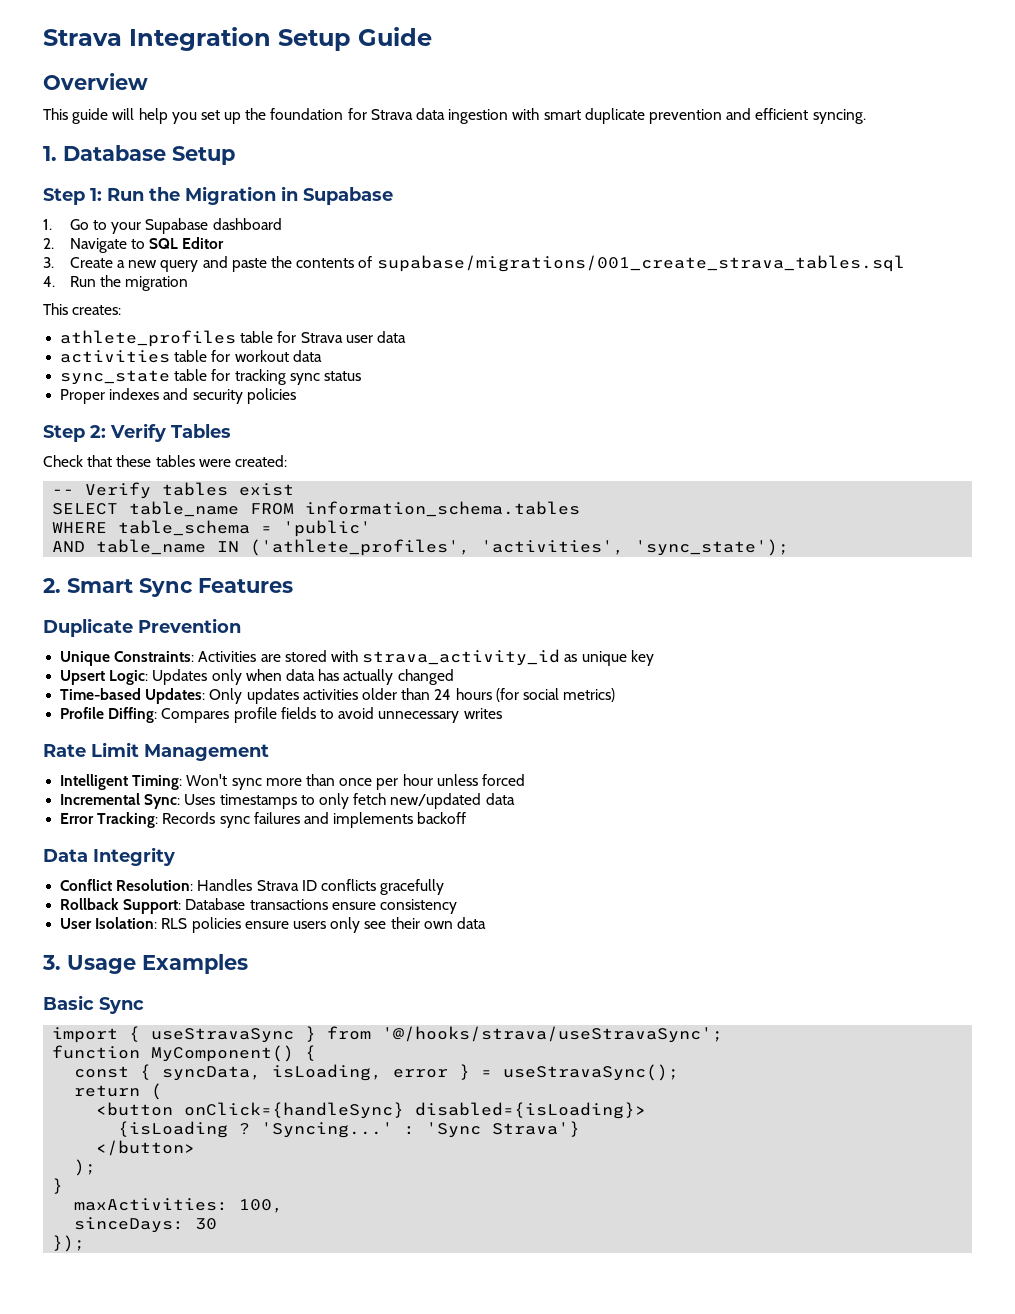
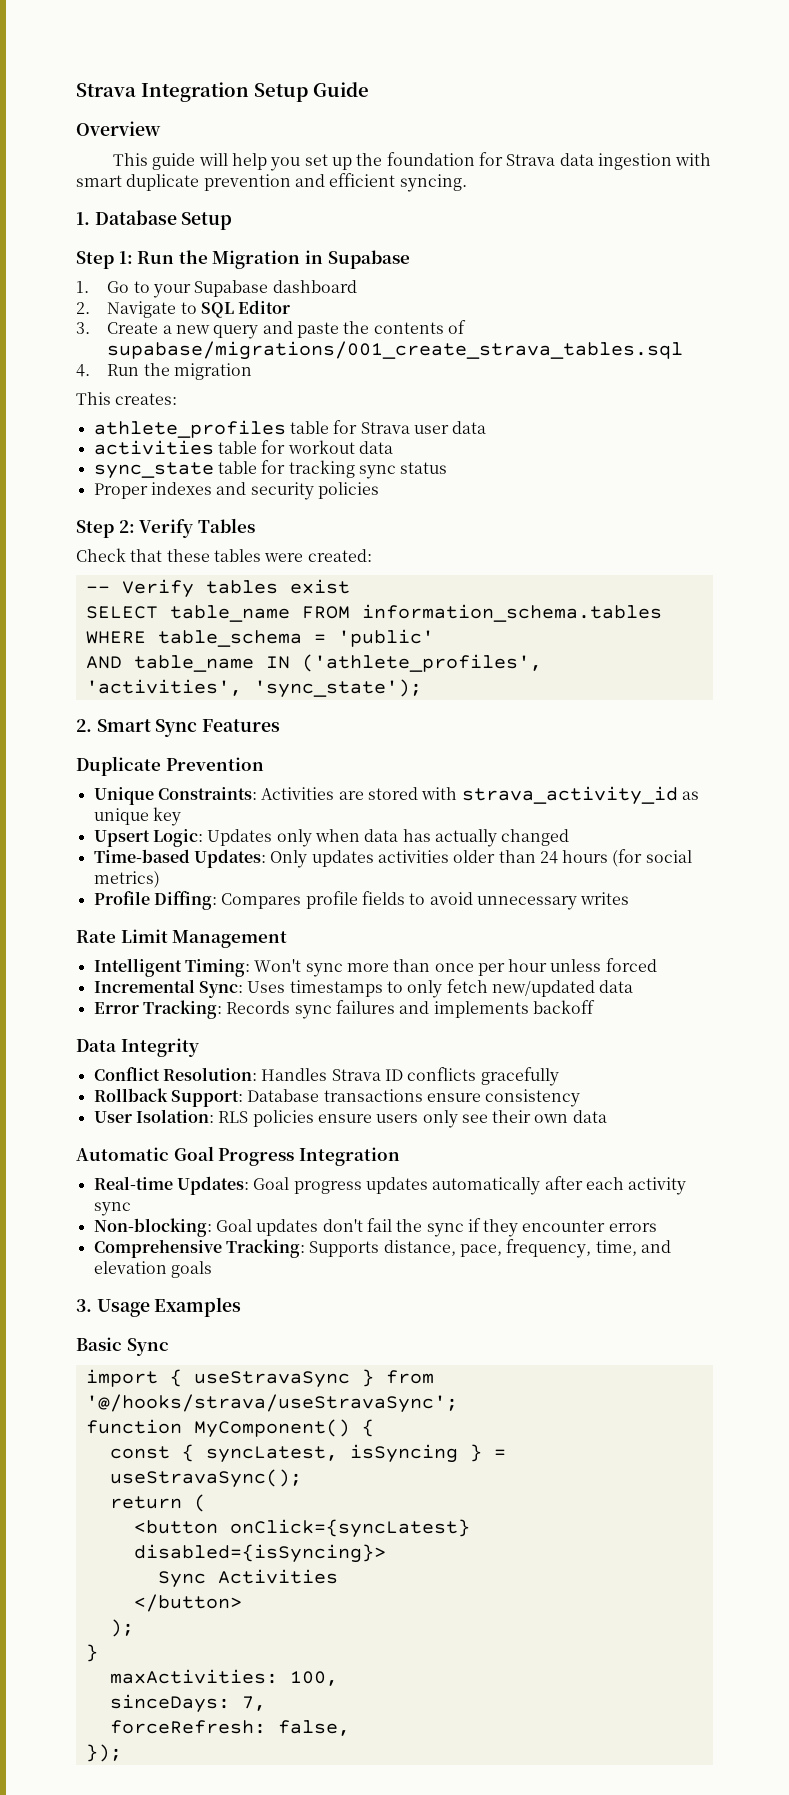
+ Automatic Goal Progress Integration
+ Real-time Updates: Goal progress updates automatically after each activity sync
+ Non-blocking: Goal updates don't fail the sync if they encounter errors
+ Comprehensive Tracking: Supports distance, pace, frequency, time, and elevation goals
- const { syncData, isLoading, error } = useStravaSync();
+ const { syncLatest, isSyncing } = useStravaSync();
- <button onClick={handleSync} disabled={isLoading}>
- {isLoading ? 'Syncing...' : 'Sync Strava'}
+ <button onClick={syncLatest} disabled={isSyncing}>
+ Sync Activities
- sinceDays: 30
+ sinceDays: 7,
+ forceRefresh: false,

